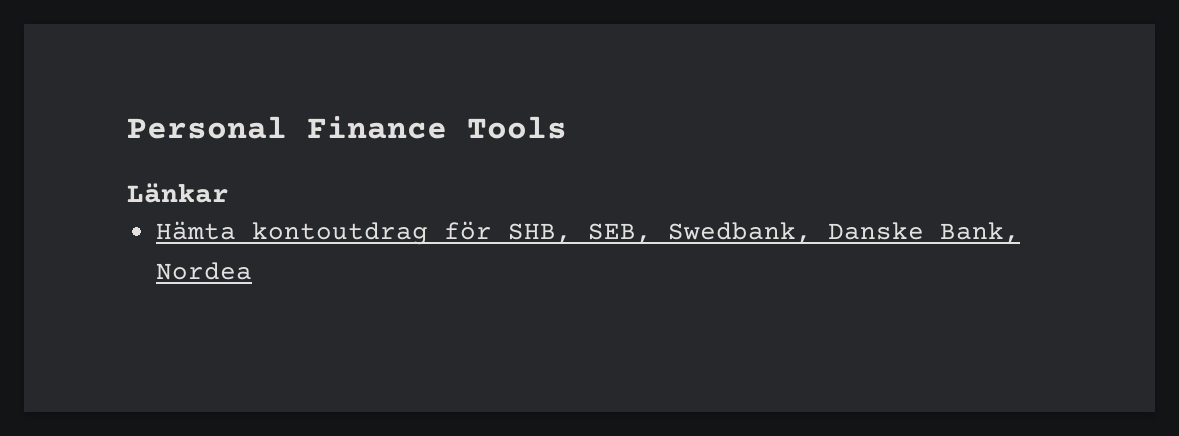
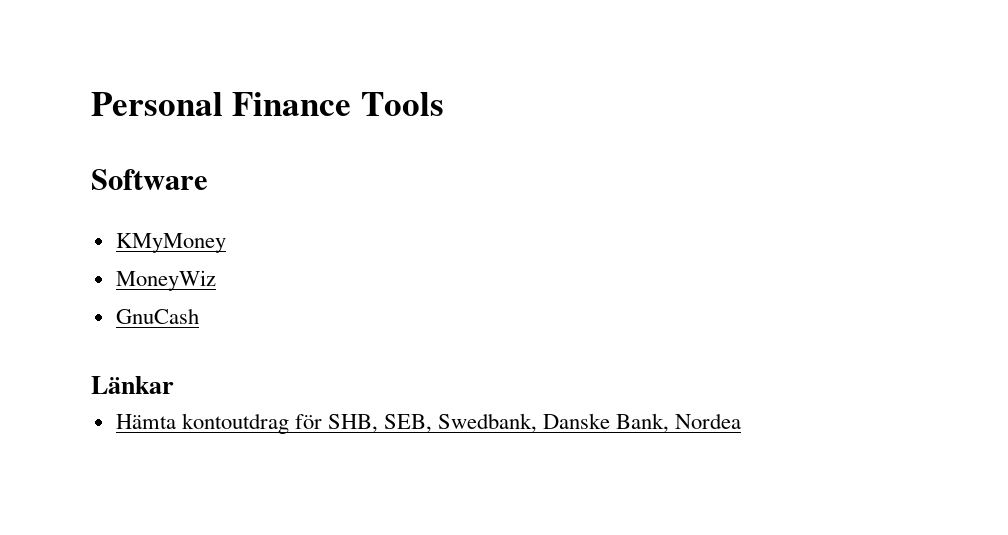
+ Software
+ KMyMoney
+ MoneyWiz
+ GnuCash

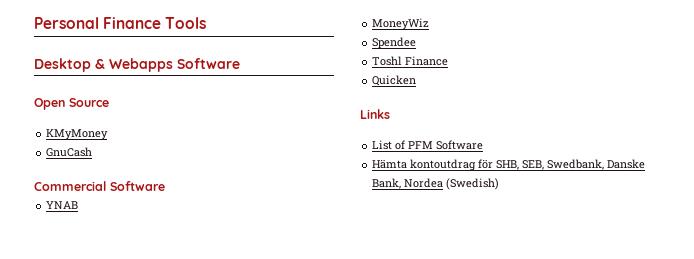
- Software
+ Desktop & Webapps Software
+ Open Source
+ GnuCash
+ Commercial Software
+ YNAB
  MoneyWiz
- GnuCash
- Länkar
+ Spendee
+ Toshl Finance
+ Quicken
+ Links
+ List of PFM Software
- Hämta kontoutdrag för SHB, SEB, Swedbank, Danske Bank, Nordea
+ Hämta kontoutdrag för SHB, SEB, Swedbank, Danske Bank, Nordea (Swedish)

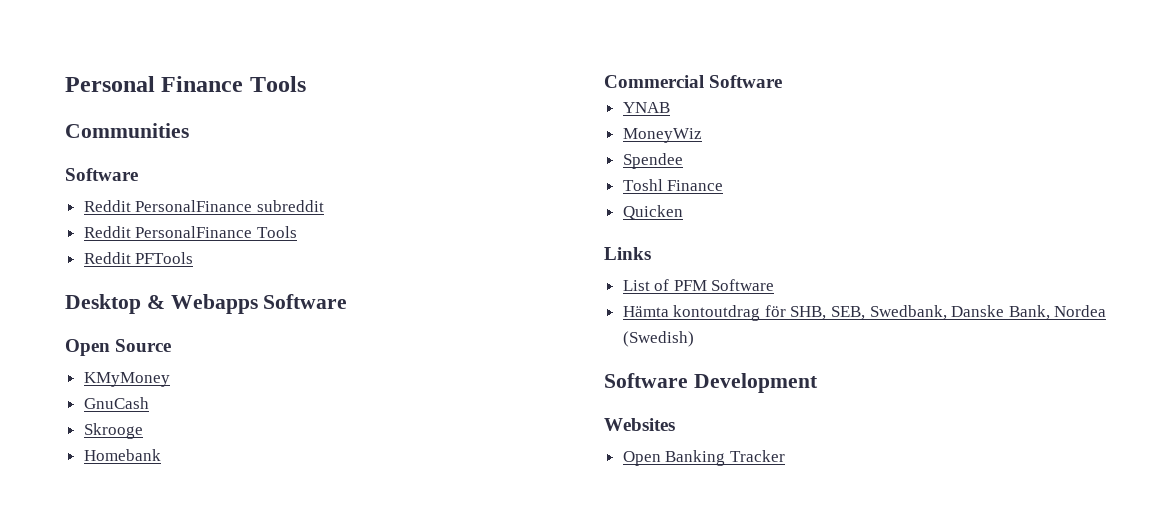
+ Communities
+ Software
+ Reddit PersonalFinance subreddit
+ Reddit PersonalFinance Tools
+ Reddit PFTools
+ Skrooge
+ Homebank
+ Software Development
+ Websites
+ Open Banking Tracker

